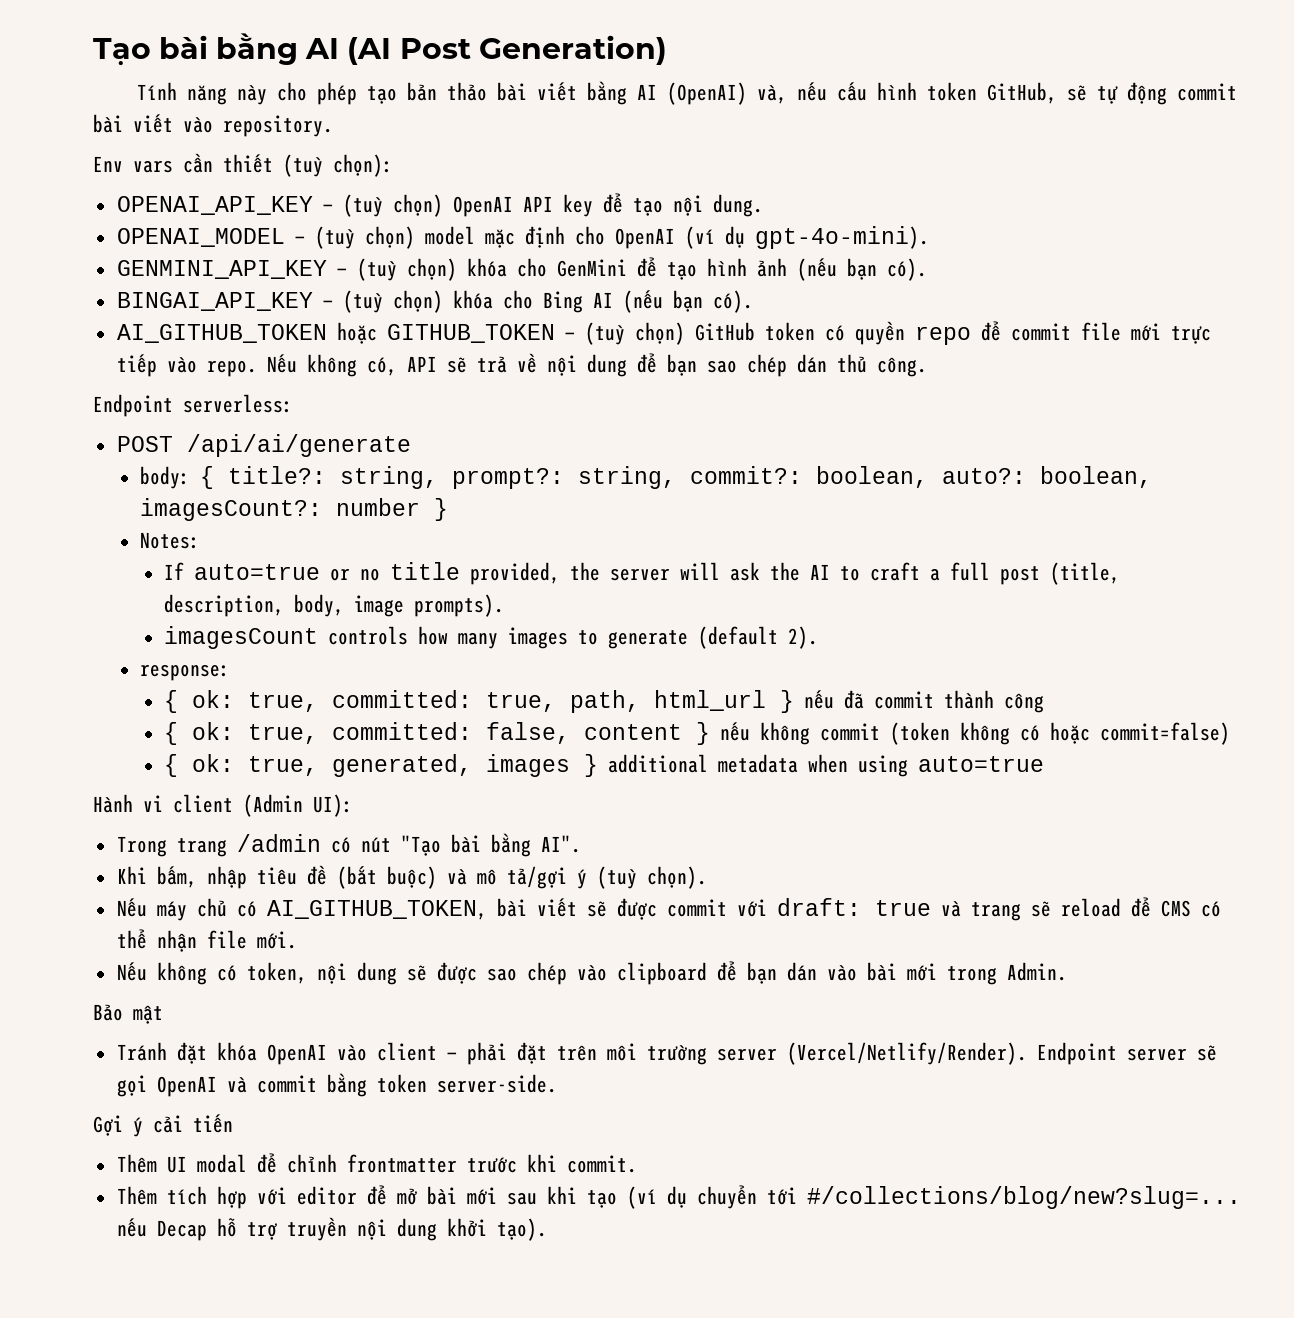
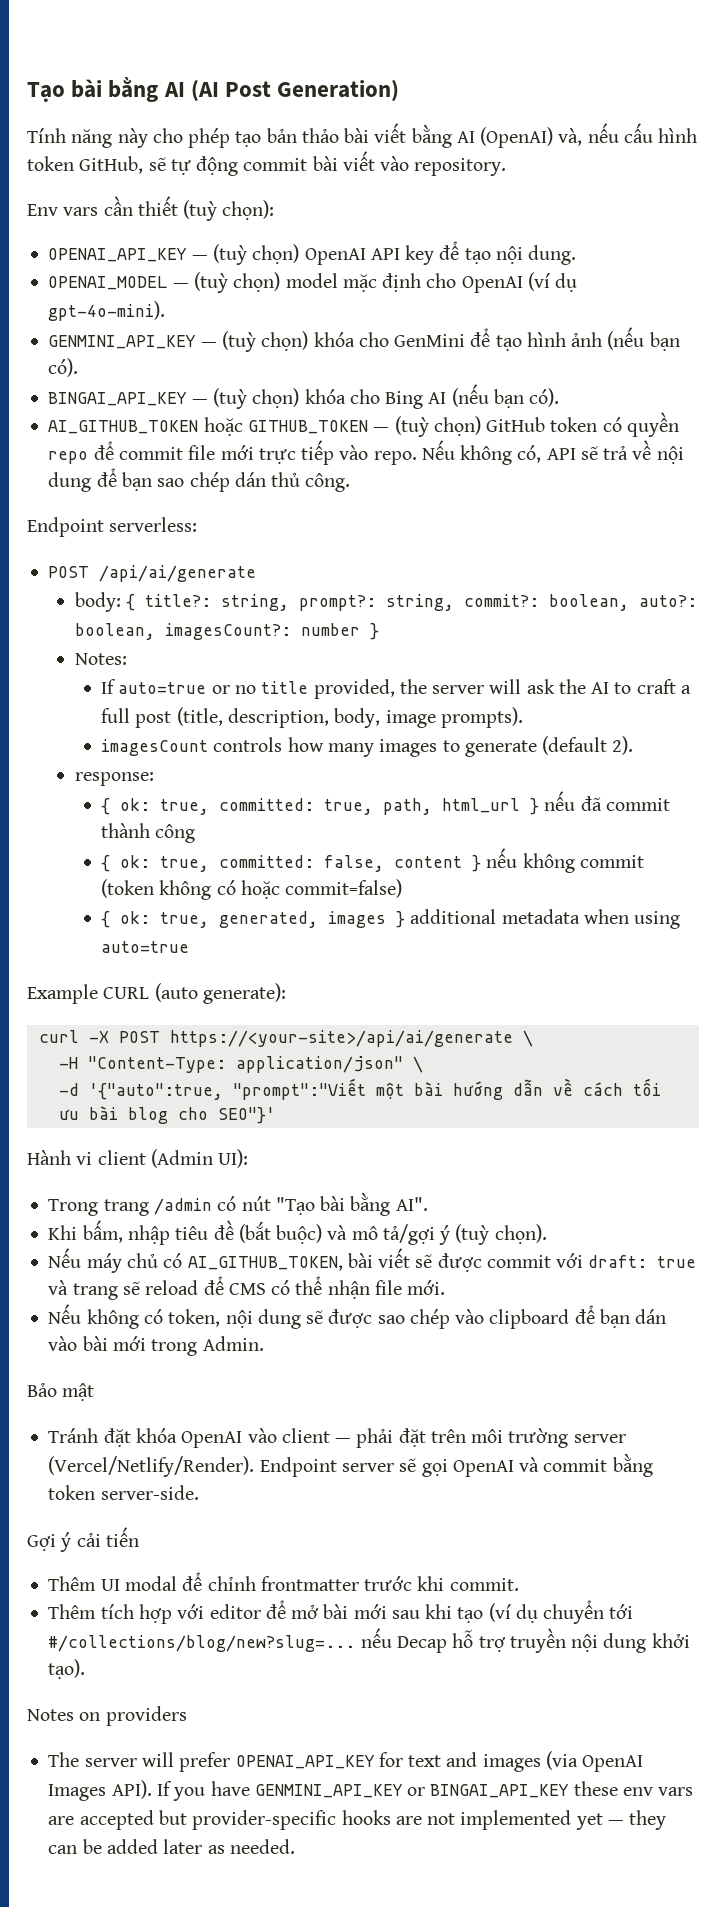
+ Example CURL (auto generate):
+ curl -X POST https://<your-site>/api/ai/generate \
+ -H "Content-Type: application/json" \
+ -d '{"auto":true, "prompt":"Viết một bài hướng dẫn về cách tối ưu bài blog cho SEO"}'
+ Notes on providers
+ The server will prefer OPENAI_API_KEY for text and images (via OpenAI Images API). If you have GENMINI_API_KEY or BINGAI_API_KEY these env vars are accepted but provider-specific hooks are not implemented yet — they can be added later as needed.

